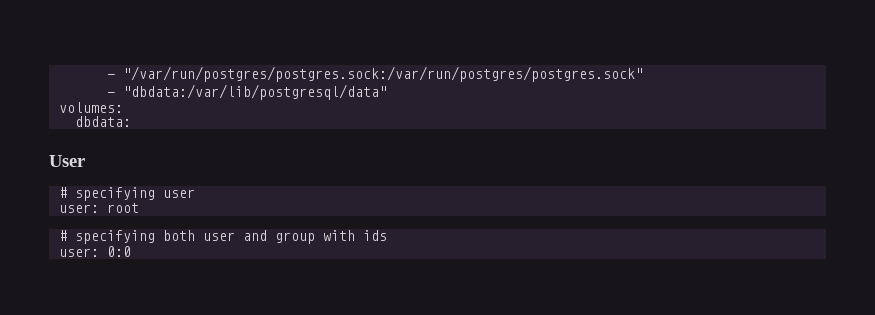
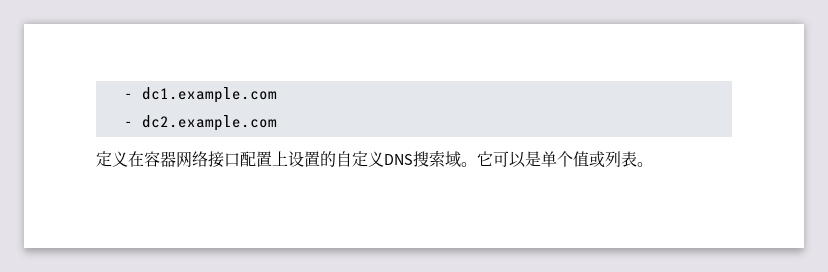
- - "/var/run/postgres/postgres.sock:/var/run/postgres/postgres.sock"
- - "dbdata:/var/lib/postgresql/data"
- volumes:
- dbdata:
- User
- # specifying user
- user: root
- # specifying both user and group with ids
- user: 0:0
+ - dc1.example.com
+ - dc2.example.com
+ 定义在容器网络接口配置上设置的自定义DNS搜索域。它可以是单个值或列表。

